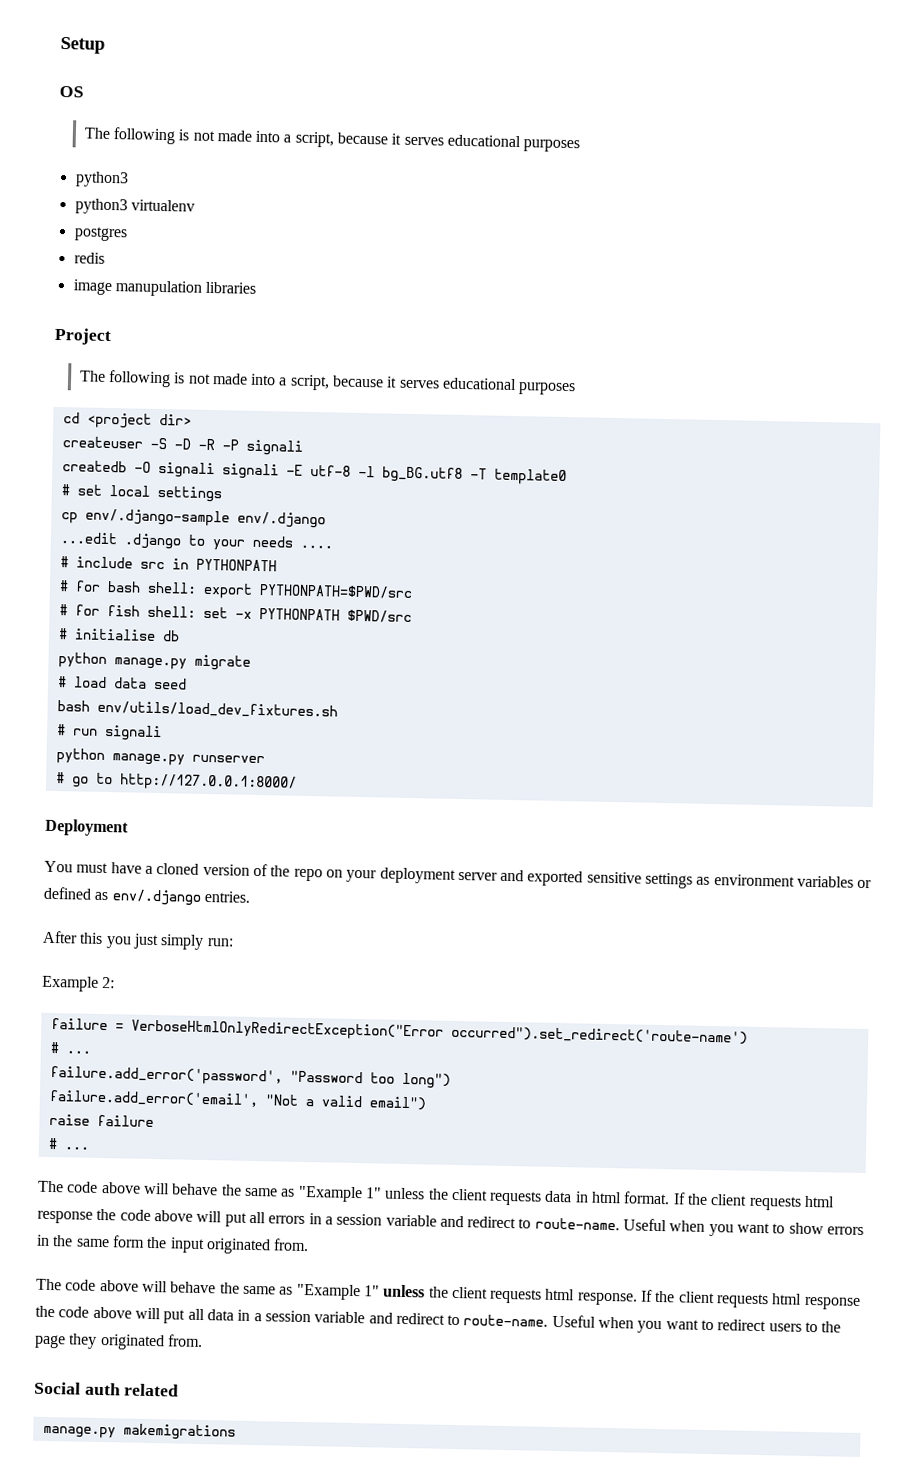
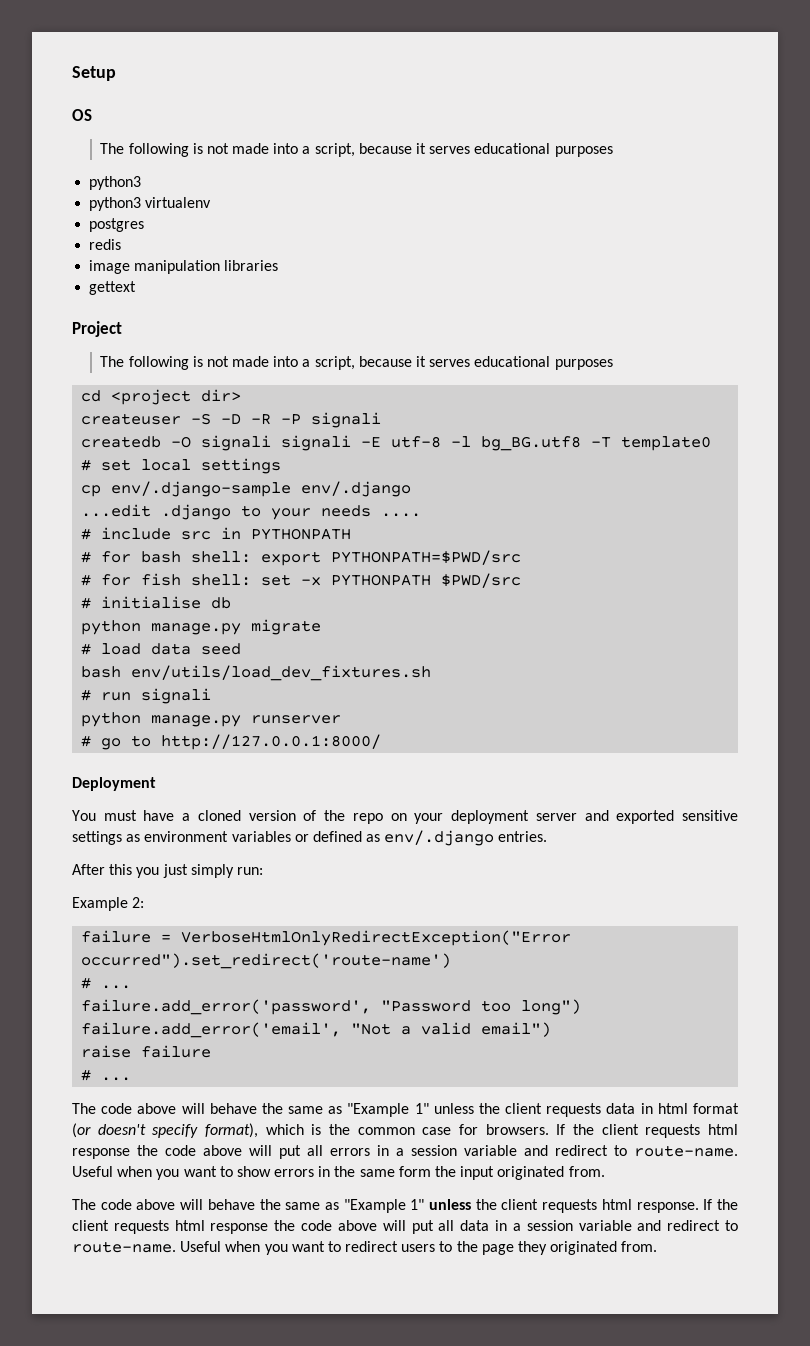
- image manupulation libraries
+ image manipulation libraries
+ gettext
- The code above will behave the same as "Example 1" unless the client requests data in html format.
+ The code above will behave the same as "Example 1" unless the client requests data in html format (or doesn't specify format), which is the common case for browsers.
- Social auth related
- manage.py makemigrations

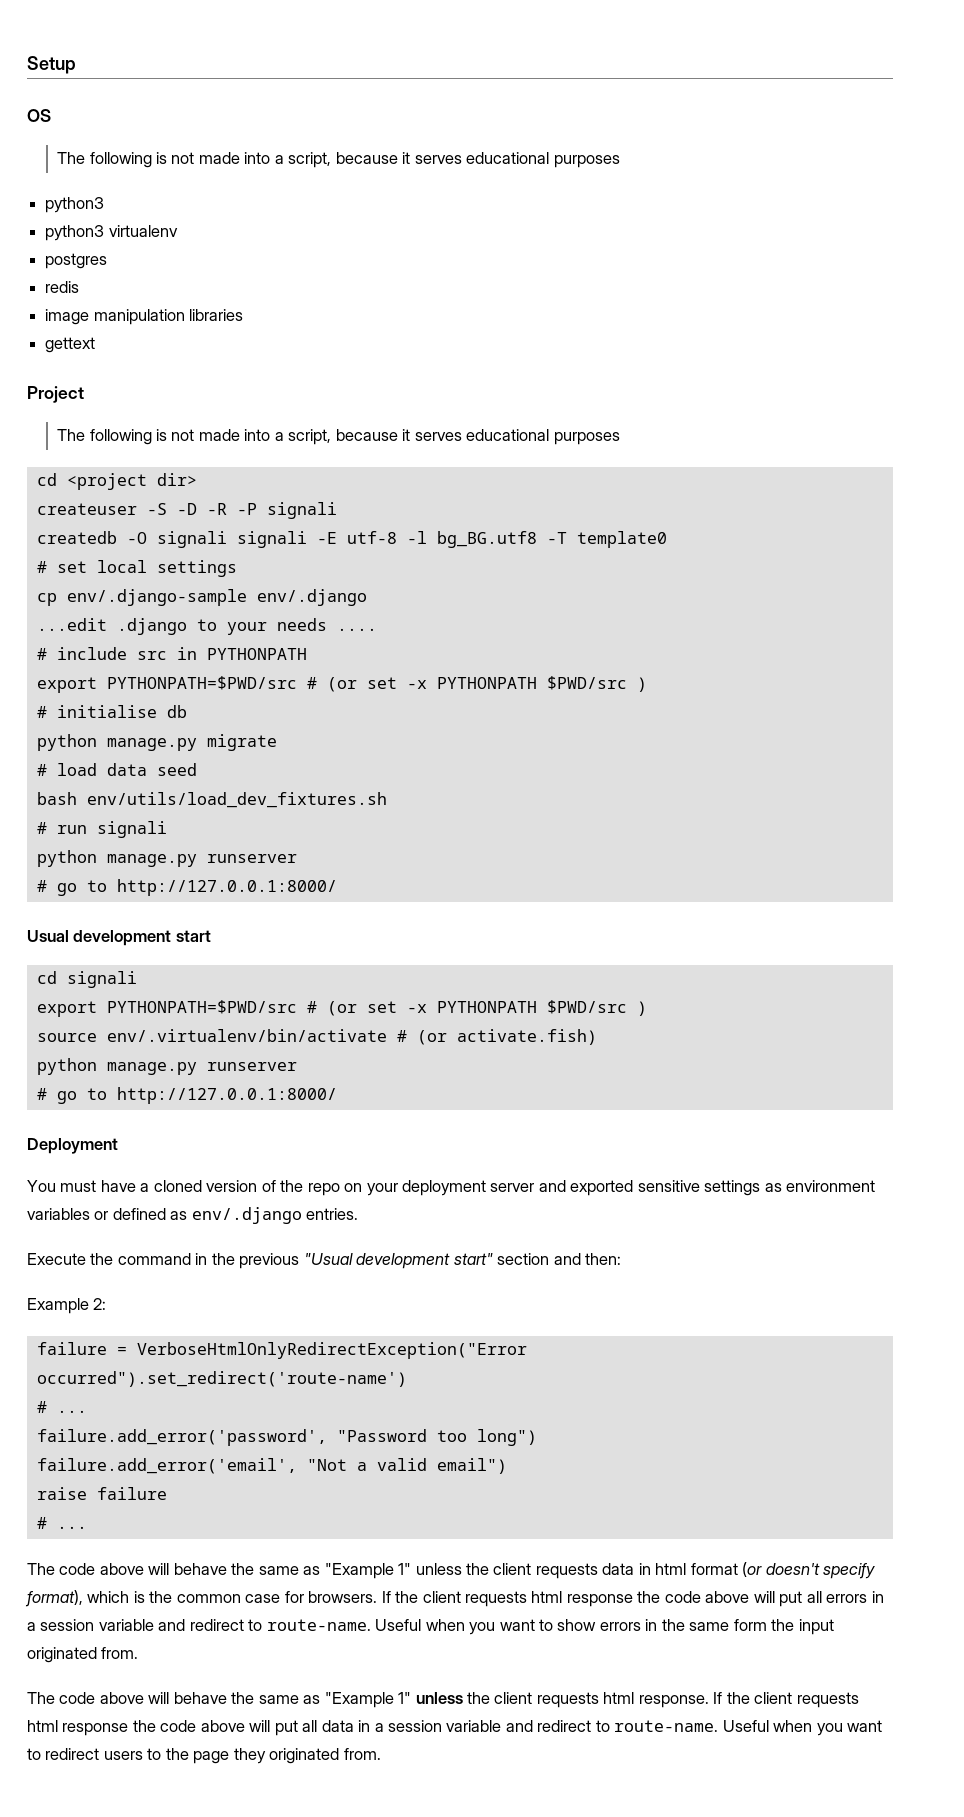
  # include src in PYTHONPATH
- # for bash shell: export PYTHONPATH=$PWD/src
- # for fish shell: set -x PYTHONPATH $PWD/src
+ export PYTHONPATH=$PWD/src # (or set -x PYTHONPATH $PWD/src )
+ Usual development start
+ cd signali
+ export PYTHONPATH=$PWD/src # (or set -x PYTHONPATH $PWD/src )
+ source env/.virtualenv/bin/activate # (or activate.fish)
+ python manage.py runserver
+ # go to http://127.0.0.1:8000/
- After this you just simply run:
+ Execute the command in the previous "Usual development start" section and then:

